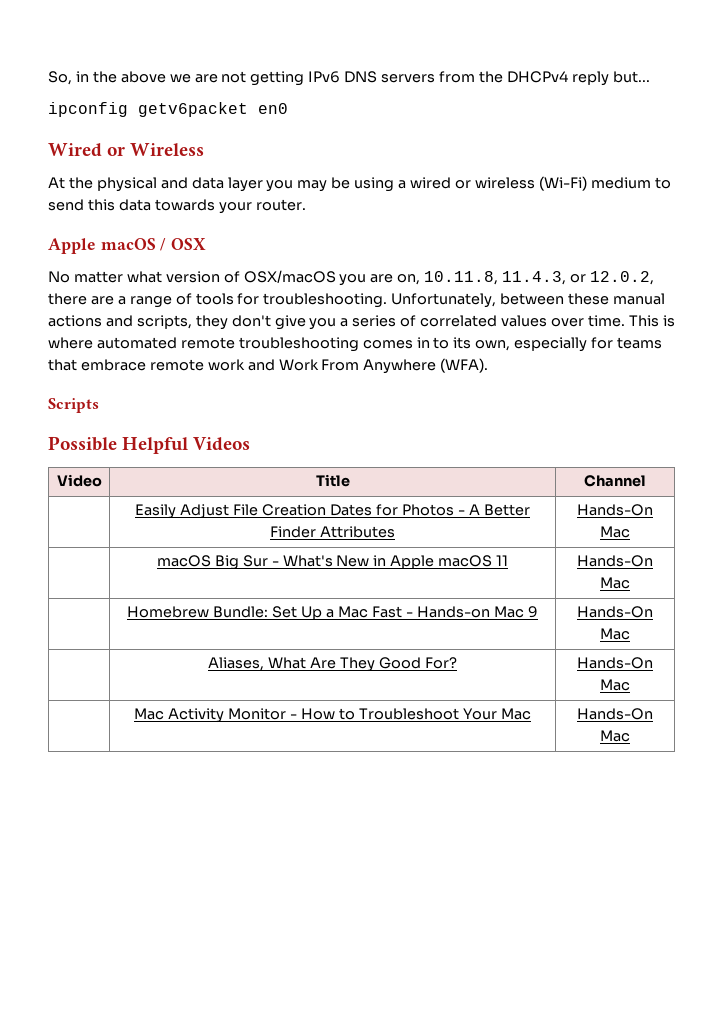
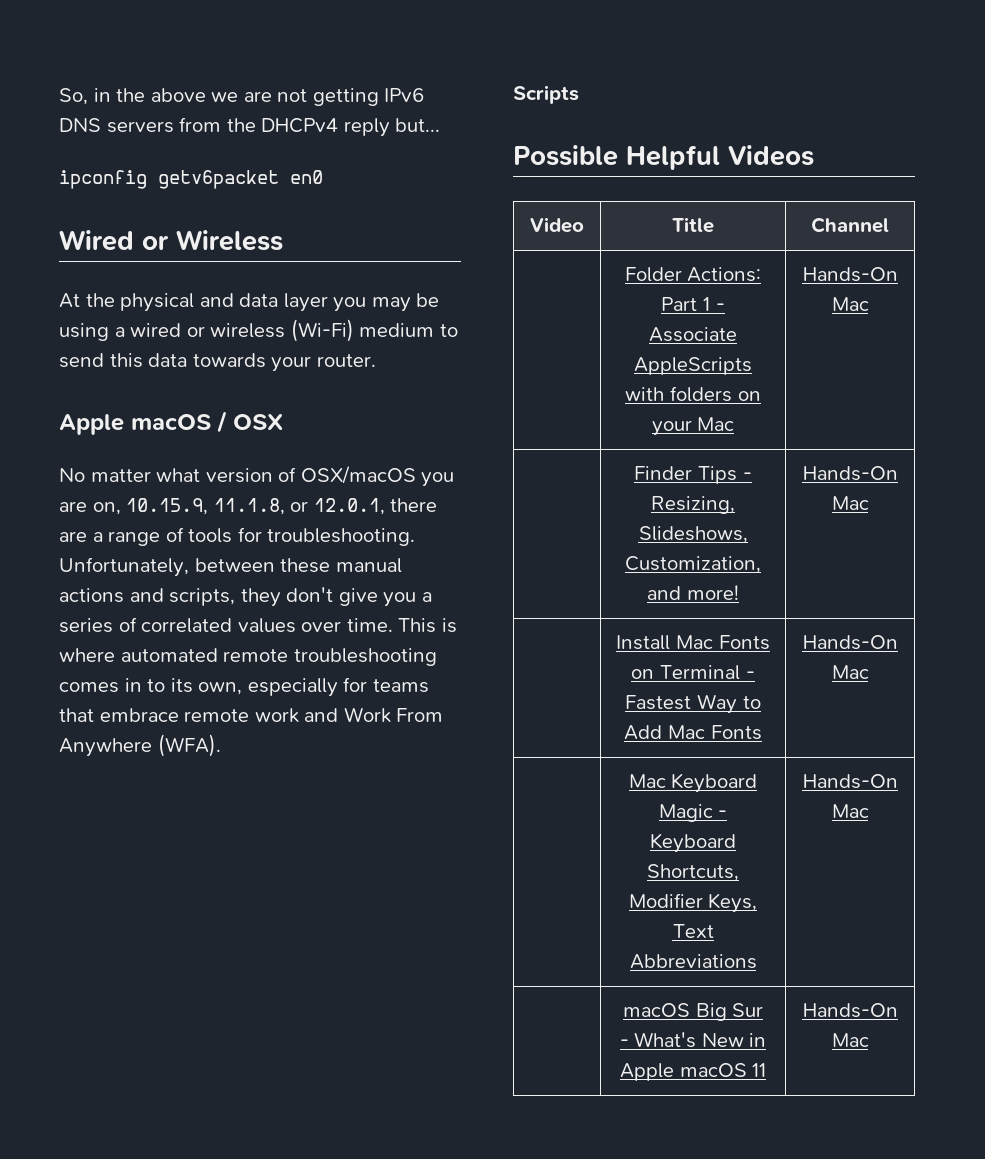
- No matter what version of OSX/macOS you are on, 10.11.8, 11.4.3, or 12.0.2, there are a range of tools for troubleshooting.
+ No matter what version of OSX/macOS you are on, 10.15.9, 11.1.8, or 12.0.1, there are a range of tools for troubleshooting.
- | Easily Adjust File Creation Dates for Photos - A Better Finder Attributes | Hands-On Mac
+ | Folder Actions: Part 1 - Associate AppleScripts with folders on your Mac | Hands-On Mac
+ | Finder Tips - Resizing, Slideshows, Customization, and more! | Hands-On Mac
+ | Install Mac Fonts on Terminal - Fastest Way to Add Mac Fonts | Hands-On Mac
+ | Mac Keyboard Magic - Keyboard Shortcuts, Modifier Keys, Text Abbreviations | Hands-On Mac
- | Homebrew Bundle: Set Up a Mac Fast - Hands-on Mac 9 | Hands-On Mac
- | Aliases, What Are They Good For? | Hands-On Mac
- | Mac Activity Monitor - How to Troubleshoot Your Mac | Hands-On Mac

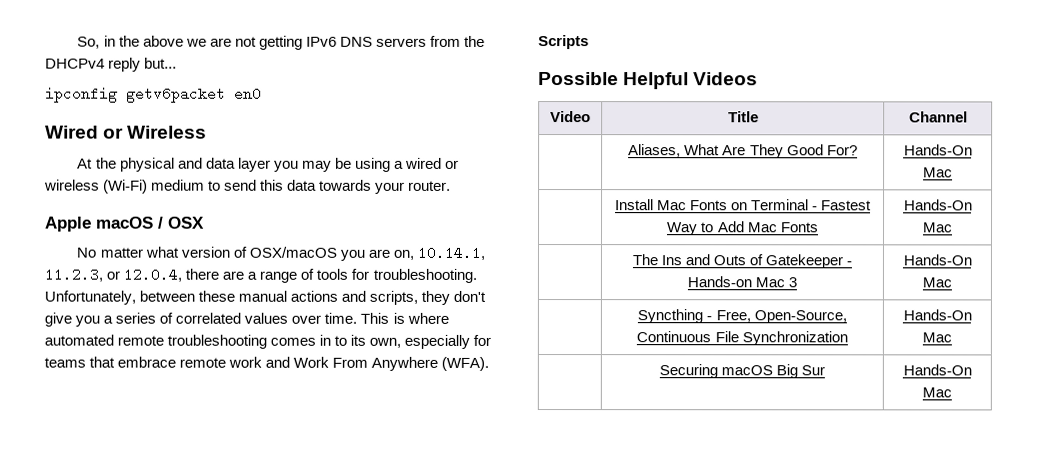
- No matter what version of OSX/macOS you are on, 10.15.9, 11.1.8, or 12.0.1, there are a range of tools for troubleshooting.
+ No matter what version of OSX/macOS you are on, 10.14.1, 11.2.3, or 12.0.4, there are a range of tools for troubleshooting.
- | Folder Actions: Part 1 - Associate AppleScripts with folders on your Mac | Hands-On Mac
- | Finder Tips - Resizing, Slideshows, Customization, and more! | Hands-On Mac
+ | Aliases, What Are They Good For? | Hands-On Mac
- | Mac Keyboard Magic - Keyboard Shortcuts, Modifier Keys, Text Abbreviations | Hands-On Mac
- | macOS Big Sur - What's New in Apple macOS 11 | Hands-On Mac
+ | The Ins and Outs of Gatekeeper - Hands-on Mac 3 | Hands-On Mac
+ | Syncthing - Free, Open-Source, Continuous File Synchronization | Hands-On Mac
+ | Securing macOS Big Sur | Hands-On Mac

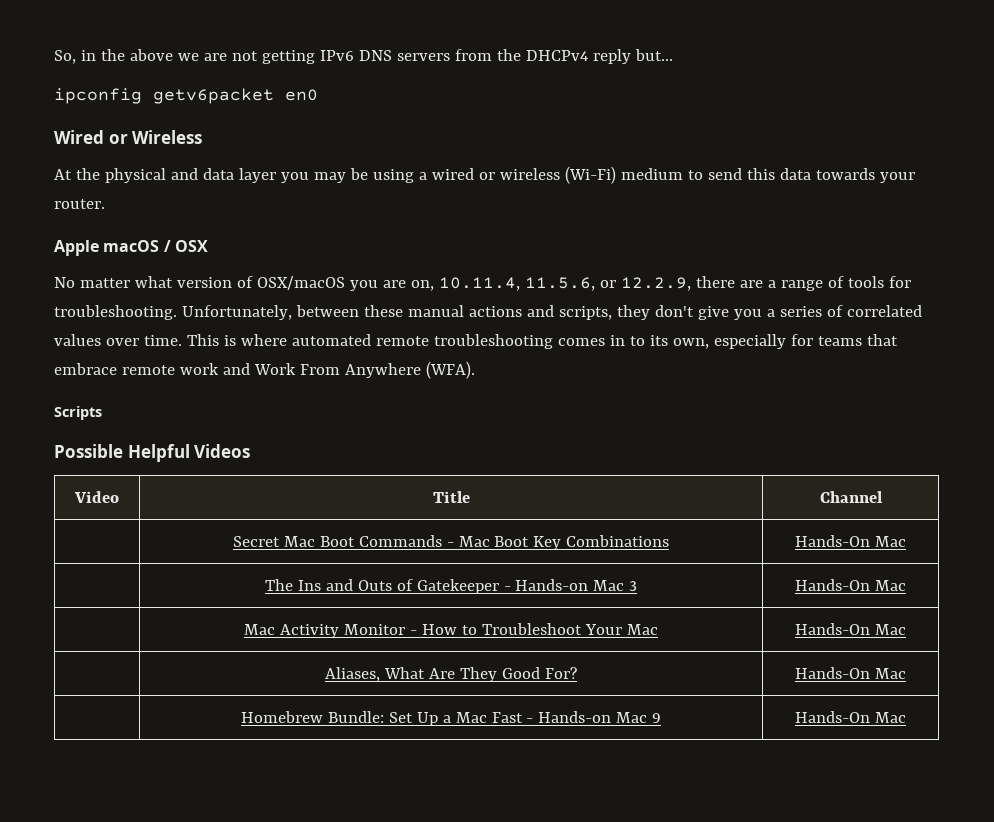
- No matter what version of OSX/macOS you are on, 10.14.1, 11.2.3, or 12.0.4, there are a range of tools for troubleshooting.
+ No matter what version of OSX/macOS you are on, 10.11.4, 11.5.6, or 12.2.9, there are a range of tools for troubleshooting.
- | Aliases, What Are They Good For? | Hands-On Mac
- | Install Mac Fonts on Terminal - Fastest Way to Add Mac Fonts | Hands-On Mac
+ | Secret Mac Boot Commands - Mac Boot Key Combinations | Hands-On Mac
- | Syncthing - Free, Open-Source, Continuous File Synchronization | Hands-On Mac
- | Securing macOS Big Sur | Hands-On Mac
+ | Mac Activity Monitor - How to Troubleshoot Your Mac | Hands-On Mac
+ | Aliases, What Are They Good For? | Hands-On Mac
+ | Homebrew Bundle: Set Up a Mac Fast - Hands-on Mac 9 | Hands-On Mac

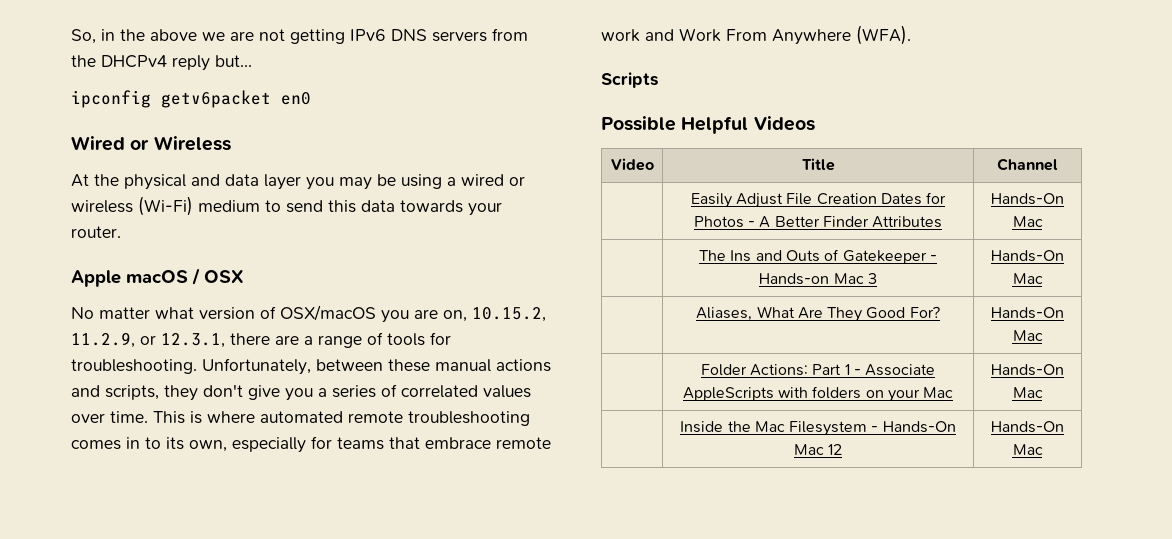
- No matter what version of OSX/macOS you are on, 10.11.4, 11.5.6, or 12.2.9, there are a range of tools for troubleshooting.
+ No matter what version of OSX/macOS you are on, 10.15.2, 11.2.9, or 12.3.1, there are a range of tools for troubleshooting.
- | Secret Mac Boot Commands - Mac Boot Key Combinations | Hands-On Mac
+ | Easily Adjust File Creation Dates for Photos - A Better Finder Attributes | Hands-On Mac
- | Mac Activity Monitor - How to Troubleshoot Your Mac | Hands-On Mac
- | Homebrew Bundle: Set Up a Mac Fast - Hands-on Mac 9 | Hands-On Mac
+ | Folder Actions: Part 1 - Associate AppleScripts with folders on your Mac | Hands-On Mac
+ | Inside the Mac Filesystem - Hands-On Mac 12 | Hands-On Mac

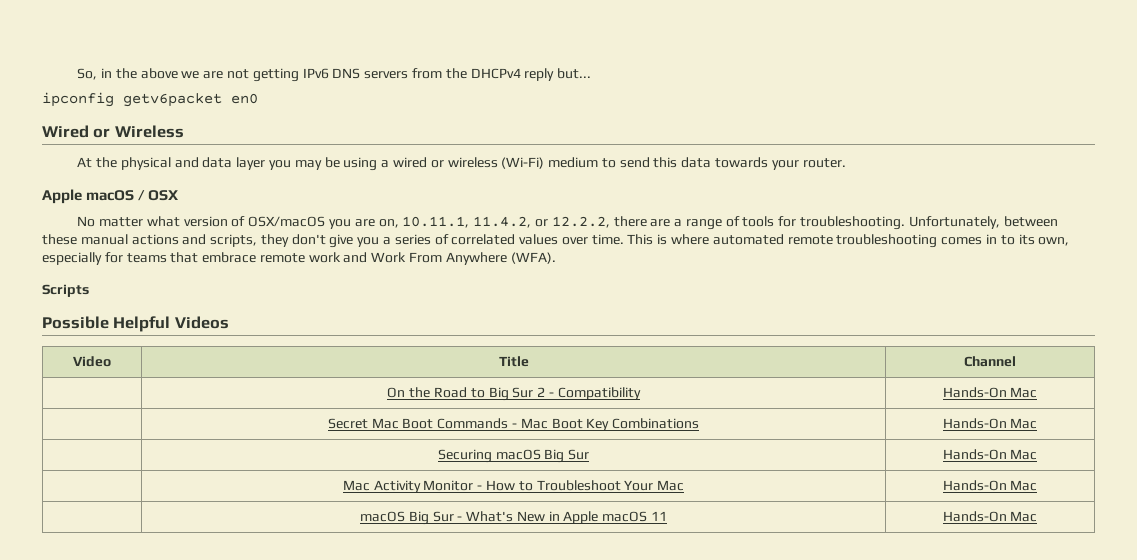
- No matter what version of OSX/macOS you are on, 10.15.2, 11.2.9, or 12.3.1, there are a range of tools for troubleshooting.
+ No matter what version of OSX/macOS you are on, 10.11.1, 11.4.2, or 12.2.2, there are a range of tools for troubleshooting.
- | Easily Adjust File Creation Dates for Photos - A Better Finder Attributes | Hands-On Mac
- | The Ins and Outs of Gatekeeper - Hands-on Mac 3 | Hands-On Mac
- | Aliases, What Are They Good For? | Hands-On Mac
- | Folder Actions: Part 1 - Associate AppleScripts with folders on your Mac | Hands-On Mac
- | Inside the Mac Filesystem - Hands-On Mac 12 | Hands-On Mac
+ | On the Road to Big Sur 2 - Compatibility | Hands-On Mac
+ | Secret Mac Boot Commands - Mac Boot Key Combinations | Hands-On Mac
+ | Securing macOS Big Sur | Hands-On Mac
+ | Mac Activity Monitor - How to Troubleshoot Your Mac | Hands-On Mac
+ | macOS Big Sur - What's New in Apple macOS 11 | Hands-On Mac

